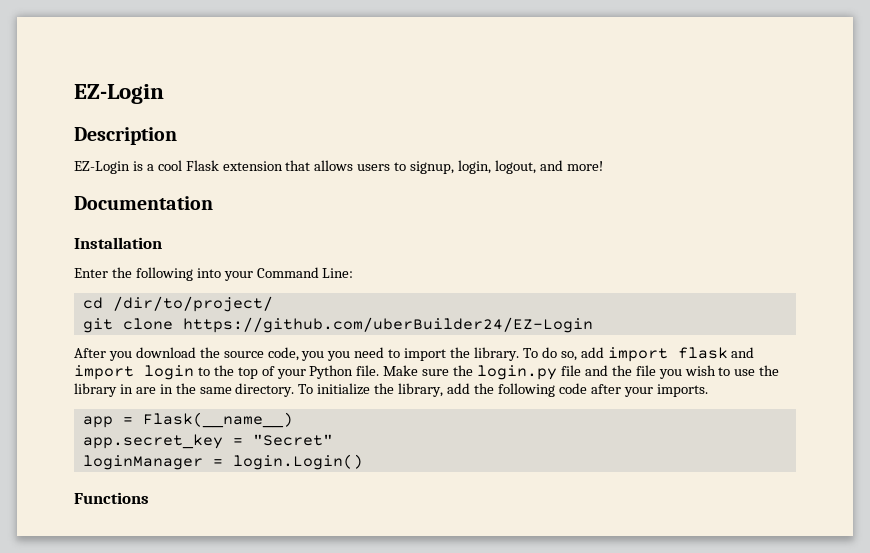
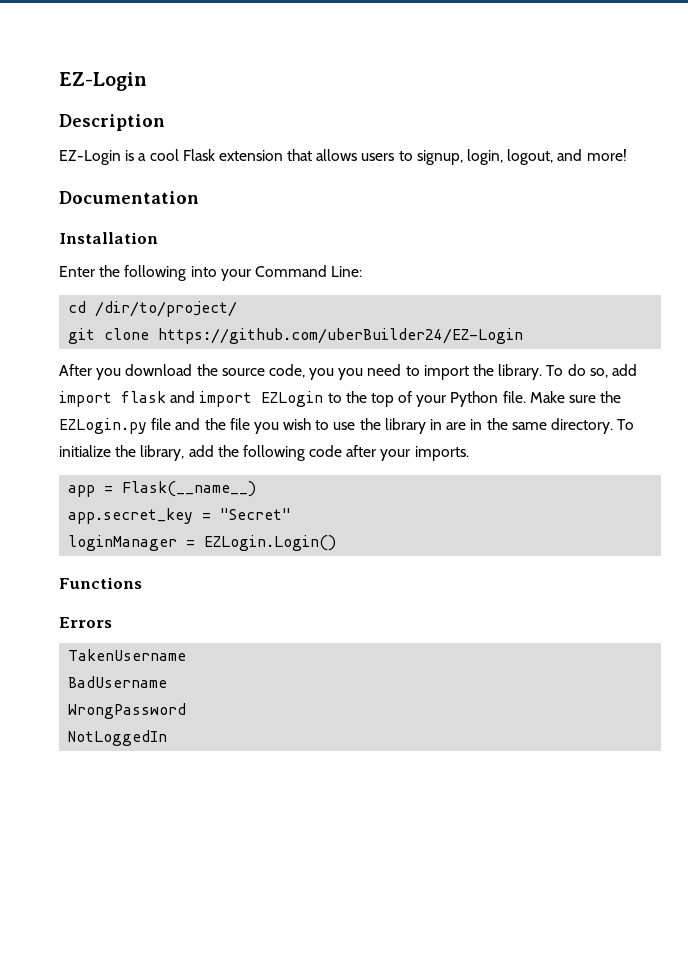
- To do so, add import flask and import login to the top of your Python file.
+ To do so, add import flask and import EZLogin to the top of your Python file.
- Make sure the login.py file and the file you wish to use the library in are in the same directory.
+ Make sure the EZLogin.py file and the file you wish to use the library in are in the same directory.
- loginManager = login.Login()
+ loginManager = EZLogin.Login()
+ Errors
+ TakenUsername
+ BadUsername
+ WrongPassword
+ NotLoggedIn

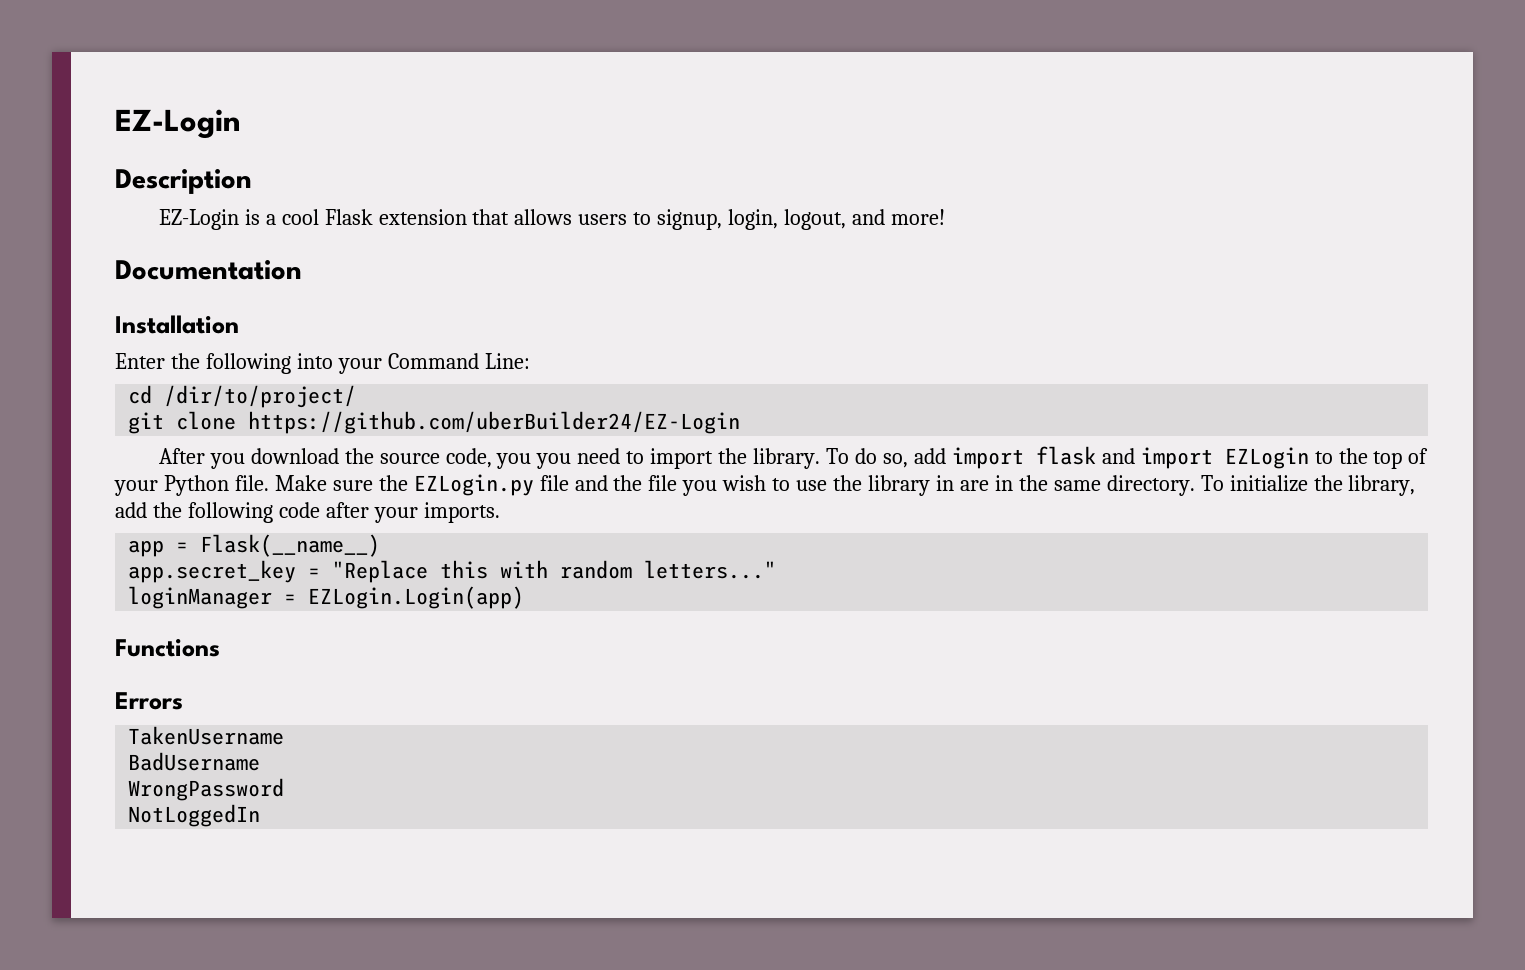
- app.secret_key = "Secret"
+ app.secret_key = "Replace this with random letters..."
- loginManager = EZLogin.Login()
+ loginManager = EZLogin.Login(app)

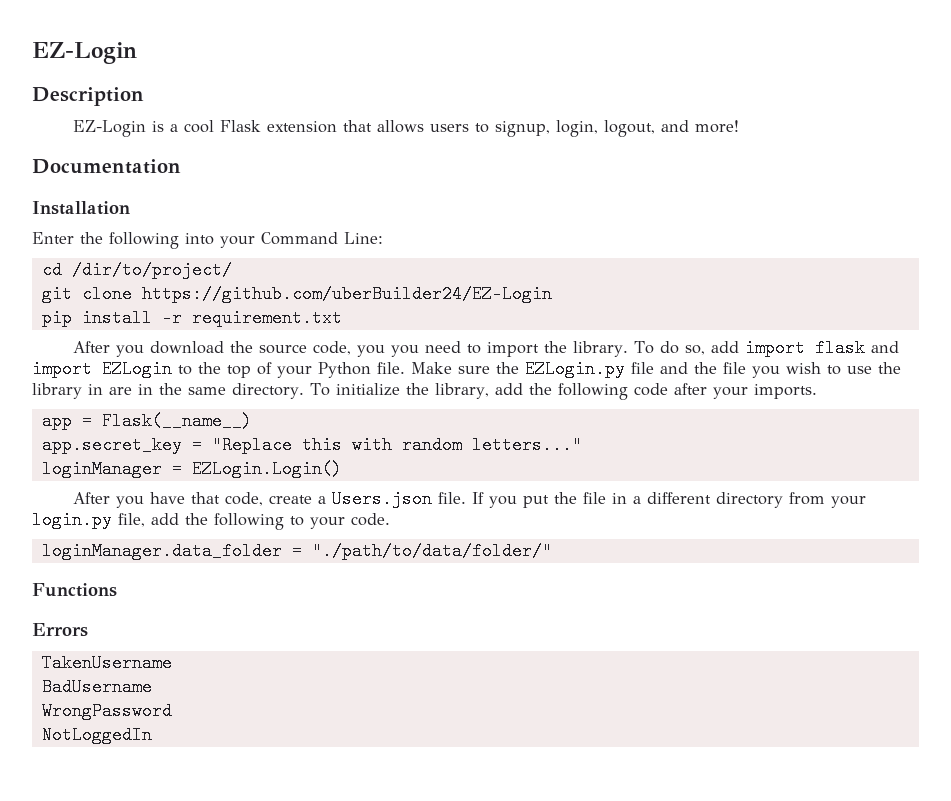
+ pip install -r requirement.txt
- loginManager = EZLogin.Login(app)
+ loginManager = EZLogin.Login()
+ After you have that code, create a Users.json file. If you put the file in a different directory from your login.py file, add the following to your code.
+ loginManager.data_folder = "./path/to/data/folder/"

